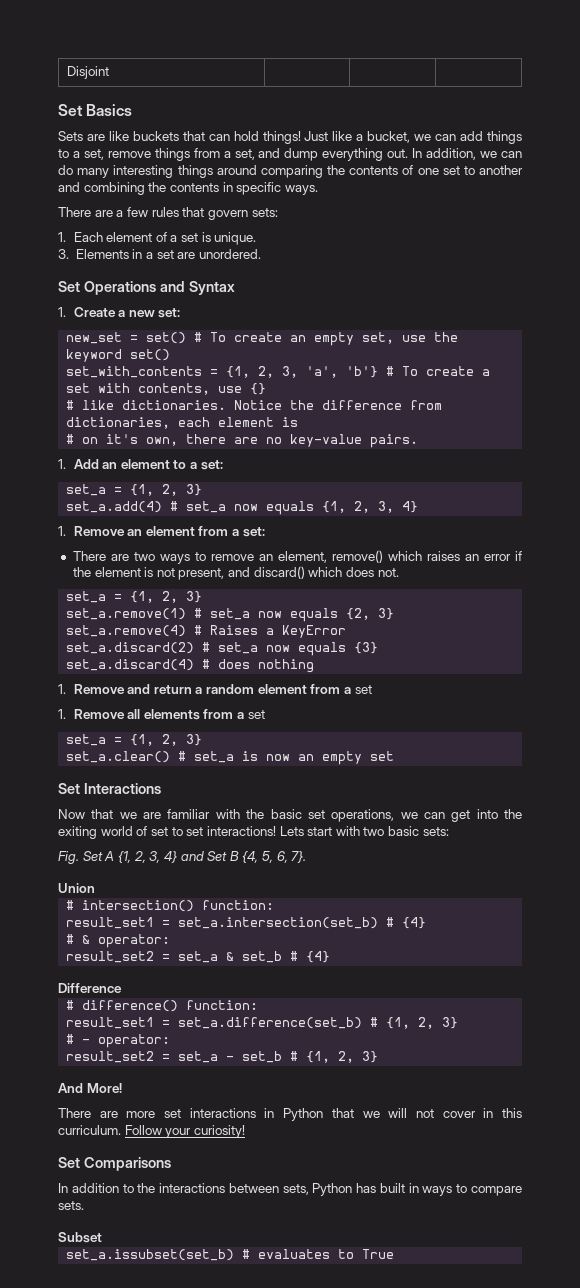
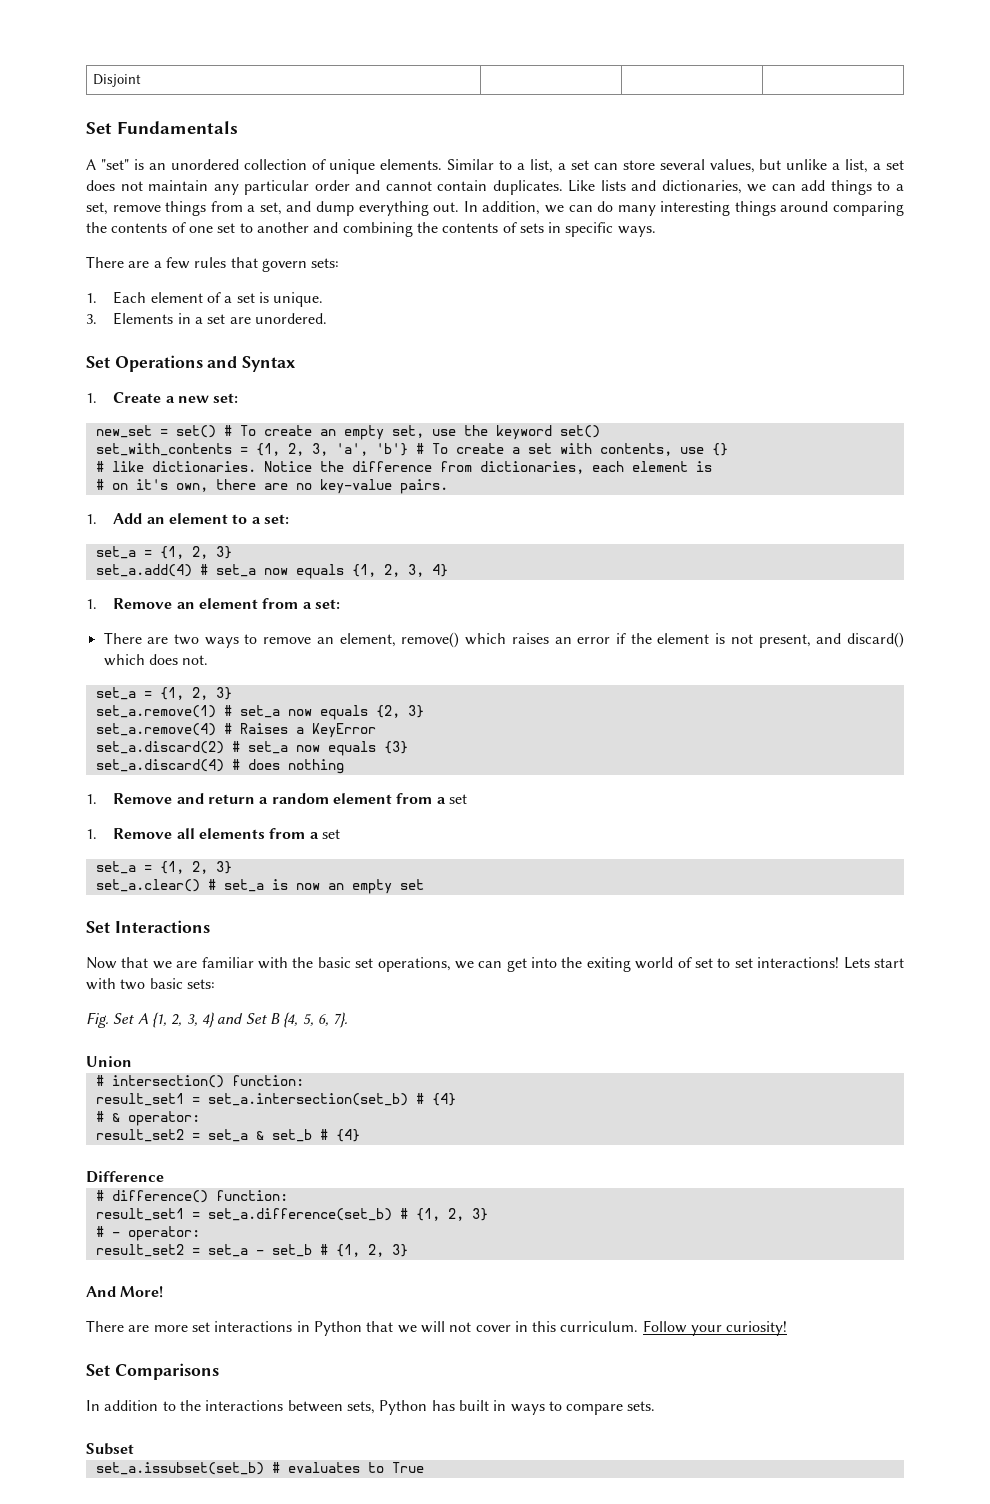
- Set Basics
- Sets are like buckets that can hold things! Just like a bucket, we can add things to a set, remove things from a set, and dump everything out.
+ Set Fundamentals
+ A "set" is an unordered collection of unique elements. Similar to a list, a set can store several values, but unlike a list, a set does not maintain any particular order and cannot contain duplicates. Like lists and dictionaries, we can add things to a set, remove things from a set, and dump everything out.
- In addition, we can do many interesting things around comparing the contents of one set to another and combining the contents in specific ways.
+ In addition, we can do many interesting things around comparing the contents of one set to another and combining the contents of sets in specific ways.

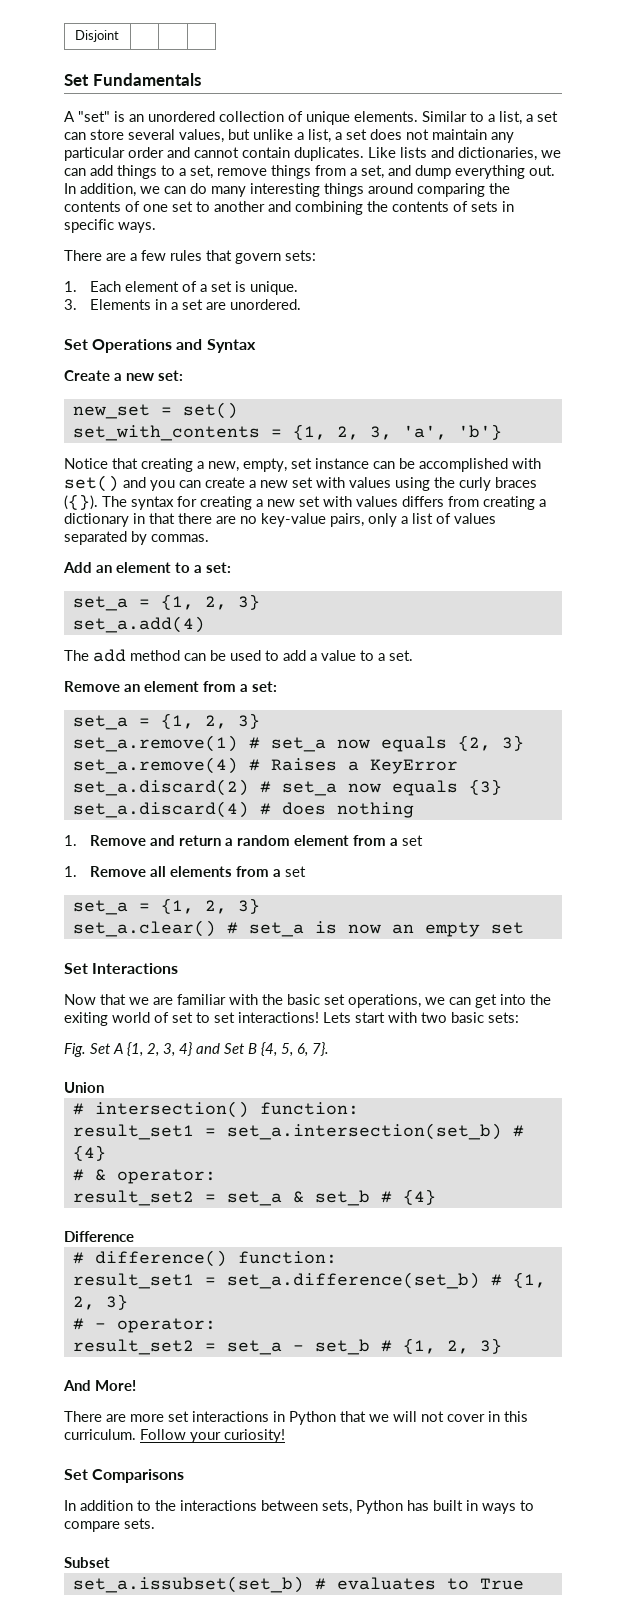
- 1. Create a new set:
+ Create a new set:
- new_set = set() # To create an empty set, use the keyword set()
+ new_set = set()
- set_with_contents = {1, 2, 3, 'a', 'b'} # To create a set with contents, use {}
- # like dictionaries. Notice the difference from dictionaries, each element is
- # on it's own, there are no key-value pairs.
- 1. Add an element to a set:
+ set_with_contents = {1, 2, 3, 'a', 'b'}
+ Notice that creating a new, empty, set instance can be accomplished with set() and you can create a new set with values using the curly braces ({}). The syntax for creating a new set with values differs from creating a dictionary in that there are no key-value pairs, only a list of values separated by commas.
+ Add an element to a set:
- set_a.add(4) # set_a now equals {1, 2, 3, 4}
- 1. Remove an element from a set:
+ set_a.add(4)
+ The add method can be used to add a value to a set.
+ Remove an element from a set:
- There are two ways to remove an element, remove() which raises an error if the element is not present, and discard() which does not.

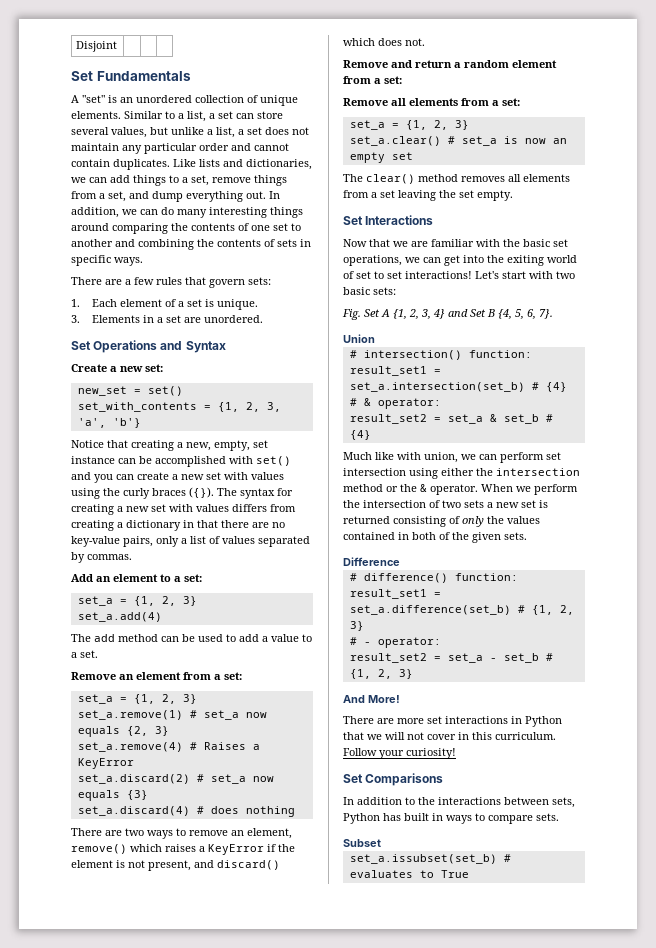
- 1. Remove and return a random element from a set
- 1. Remove all elements from a set
+ There are two ways to remove an element, remove() which raises a KeyError if the element is not present, and discard() which does not.
+ Remove and return a random element from a set:
+ Remove all elements from a set:
+ The clear() method removes all elements from a set leaving the set empty.
- Lets start with two basic sets:
+ Let's start with two basic sets:
+ Much like with union, we can perform set intersection using either the intersection method or the & operator. When we perform the intersection of two sets a new set is returned consisting of only the values contained in both of the given sets.

